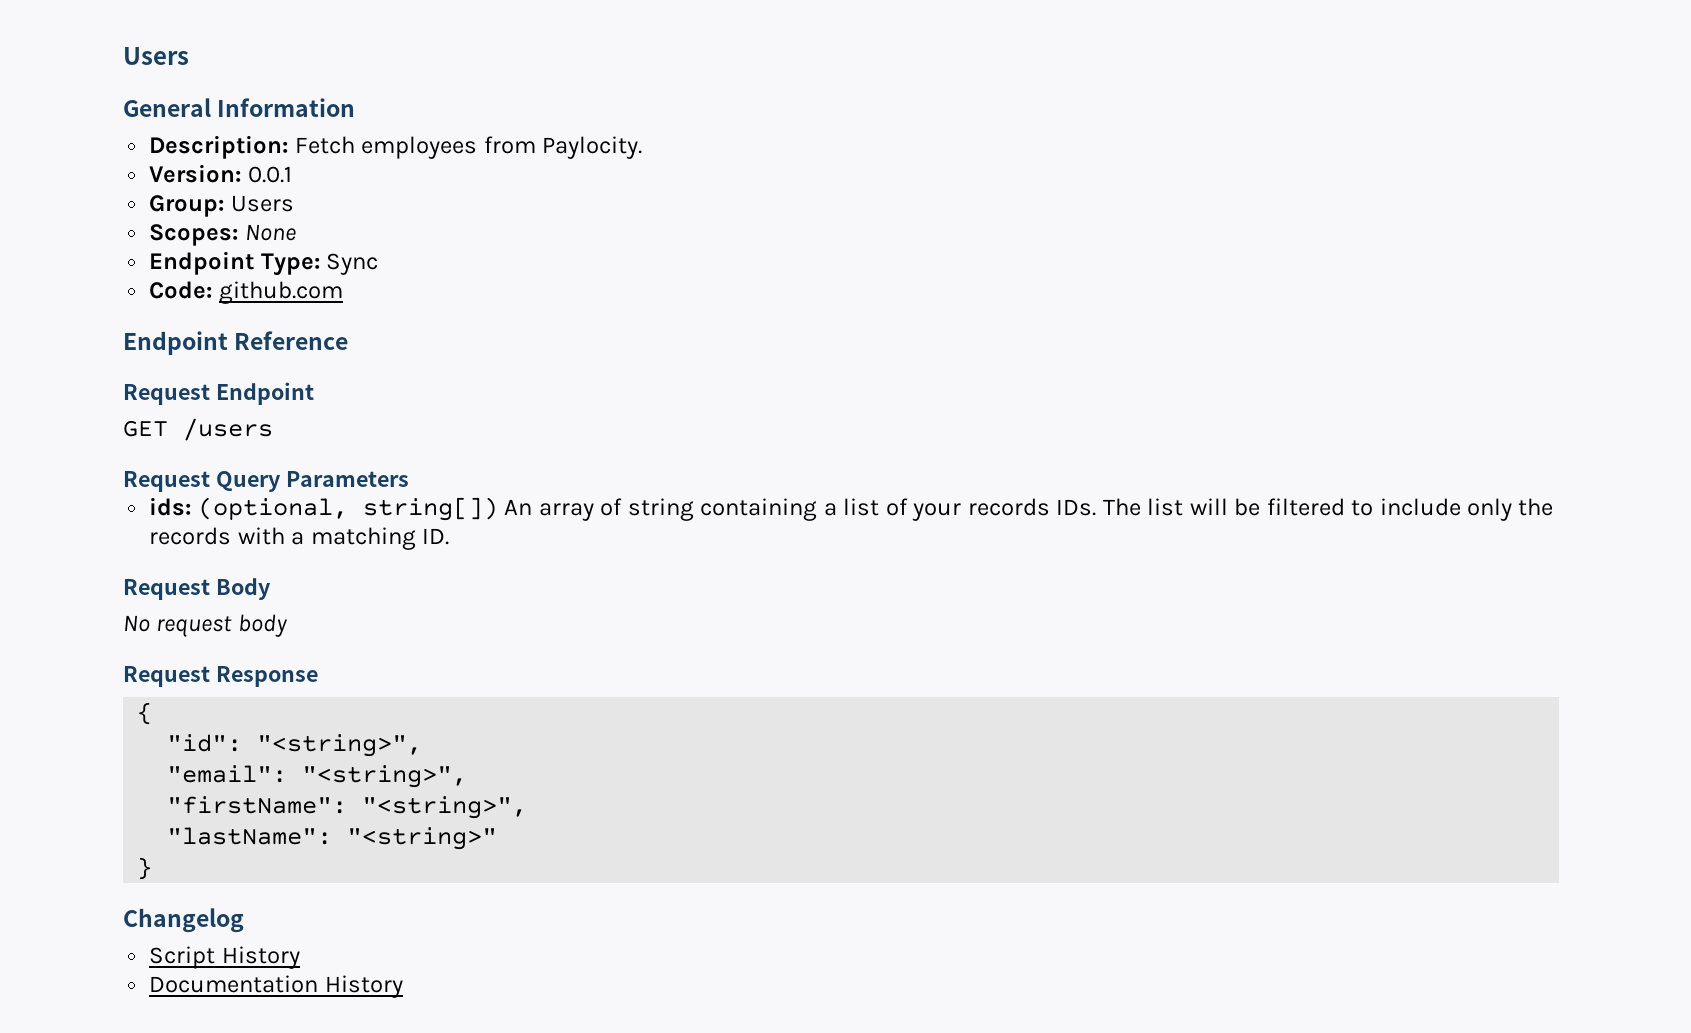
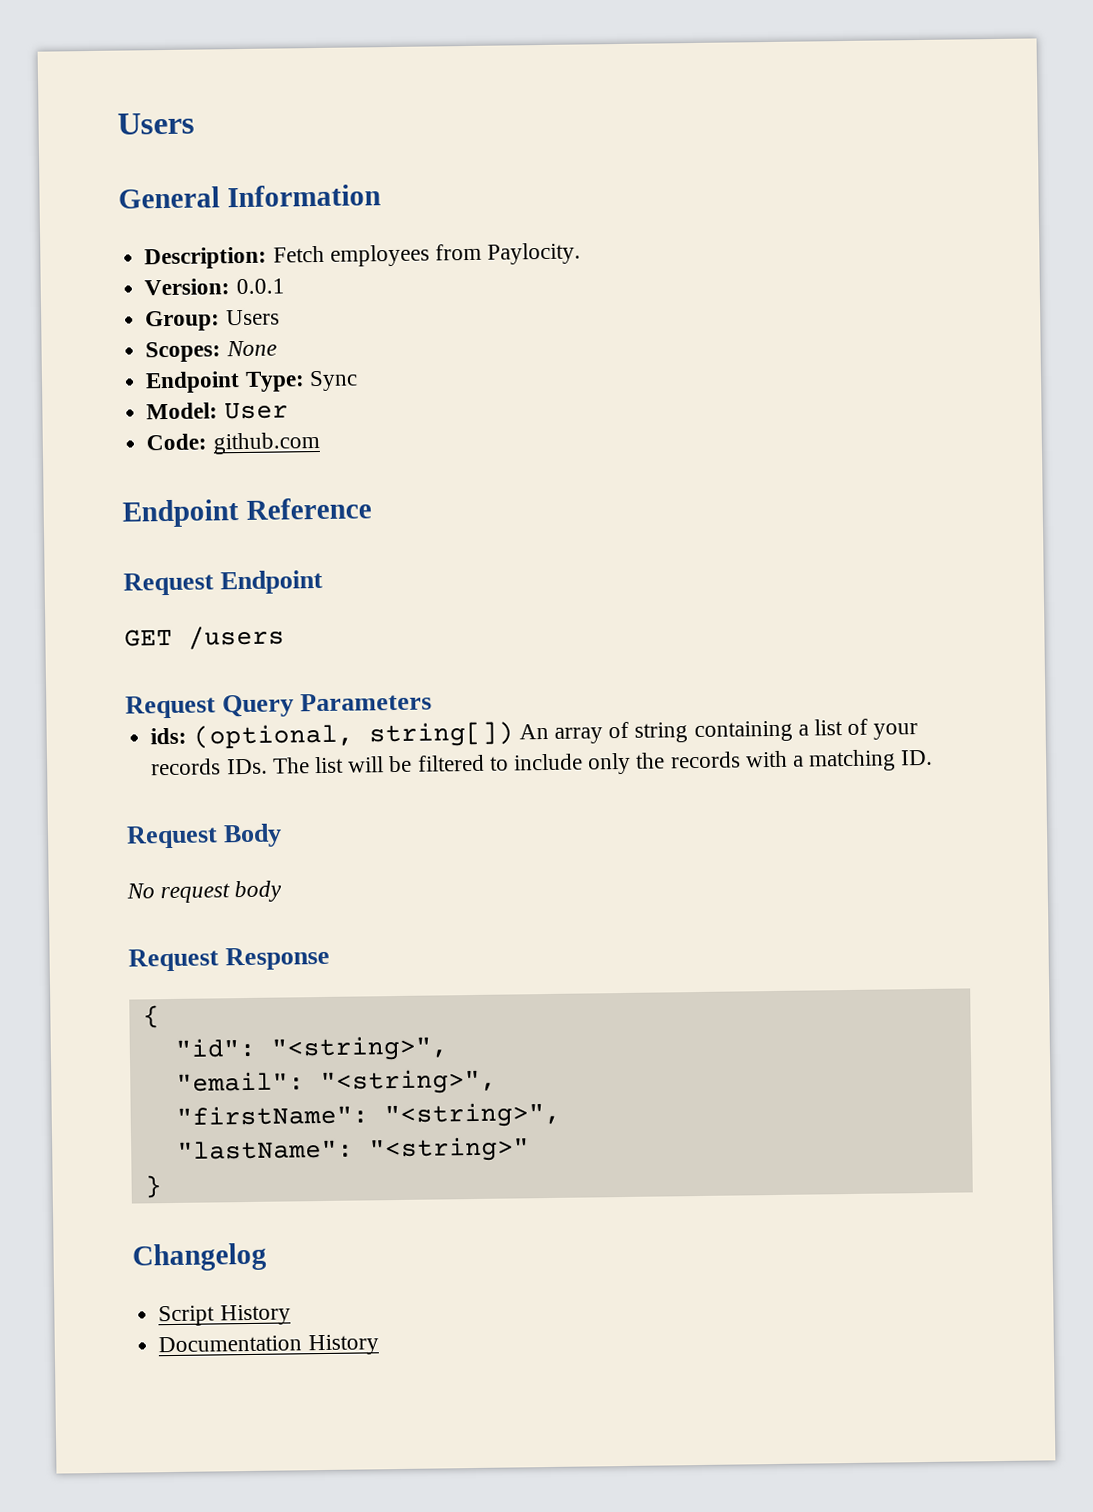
+ Model: User

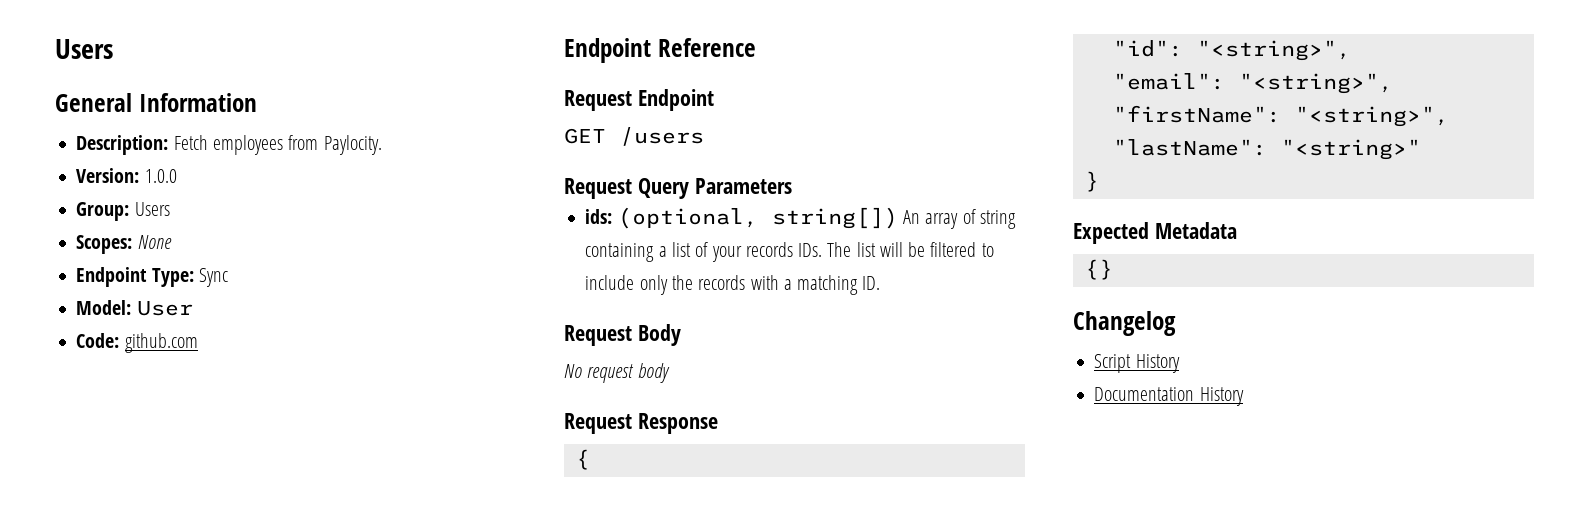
- Version: 0.0.1
+ Version: 1.0.0
+ Expected Metadata
+ {}

